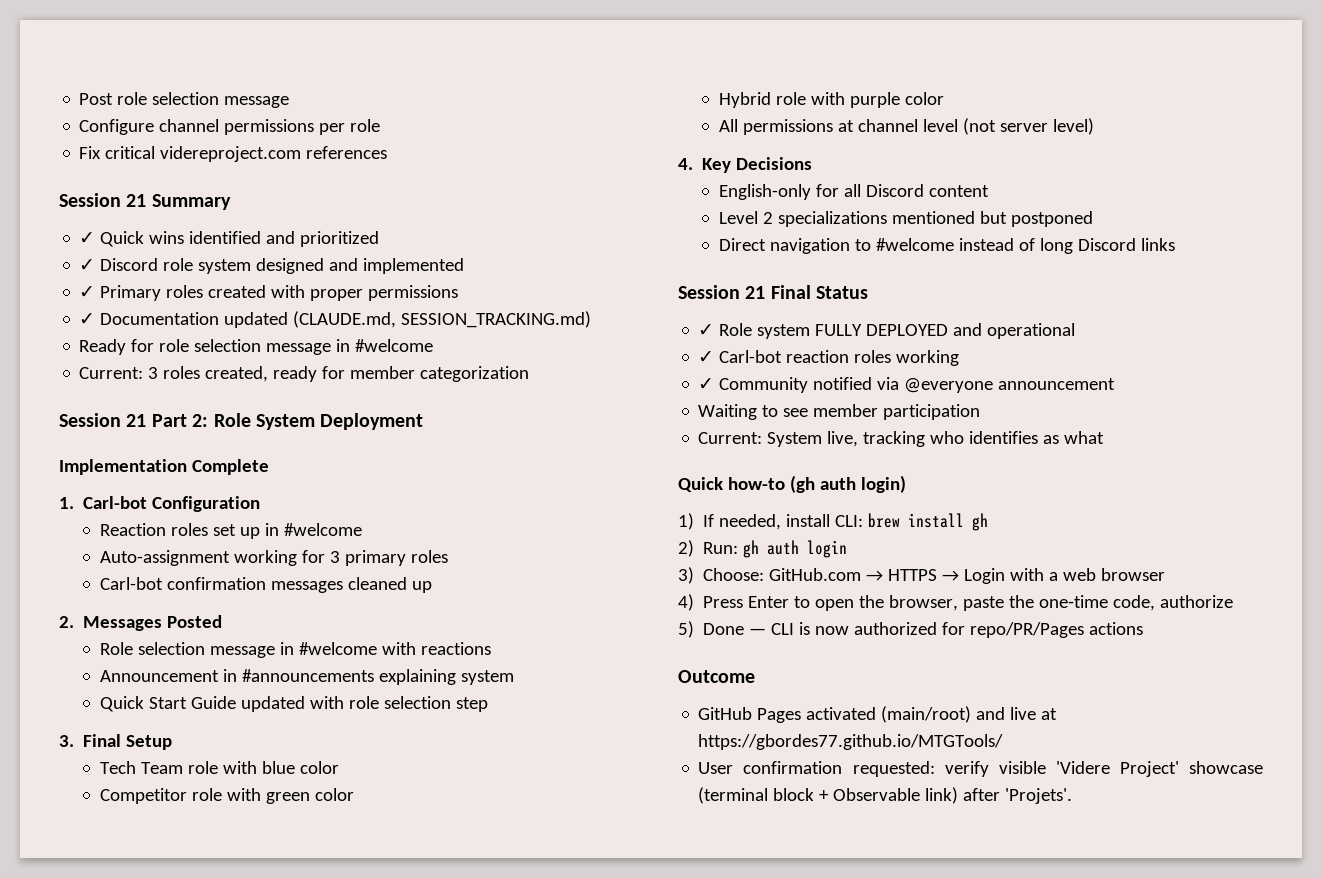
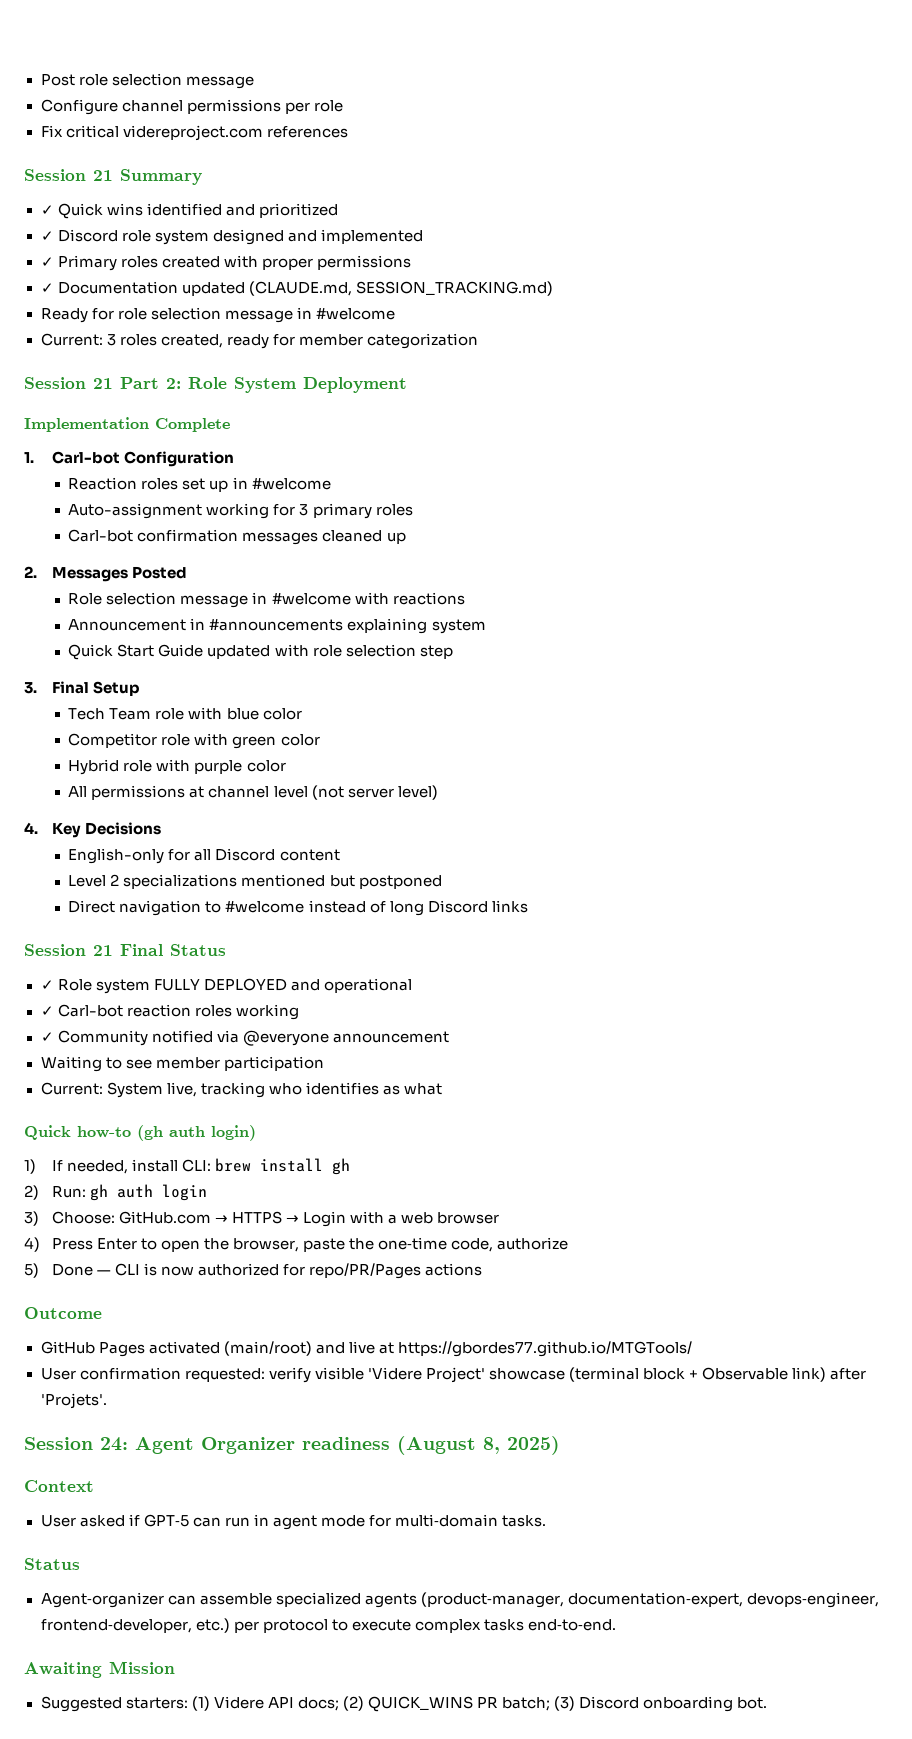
+ Session 24: Agent Organizer readiness (August 8, 2025)
+ Context
+ User asked if GPT‑5 can run in agent mode for multi‑domain tasks.
+ Status
+ Agent‑organizer can assemble specialized agents (product‑manager, documentation‑expert, devops‑engineer, frontend‑developer, etc.) per protocol to execute complex tasks end‑to‑end.
+ Awaiting Mission
+ Suggested starters: (1) Videre API docs; (2) QUICK_WINS PR batch; (3) Discord onboarding bot.

